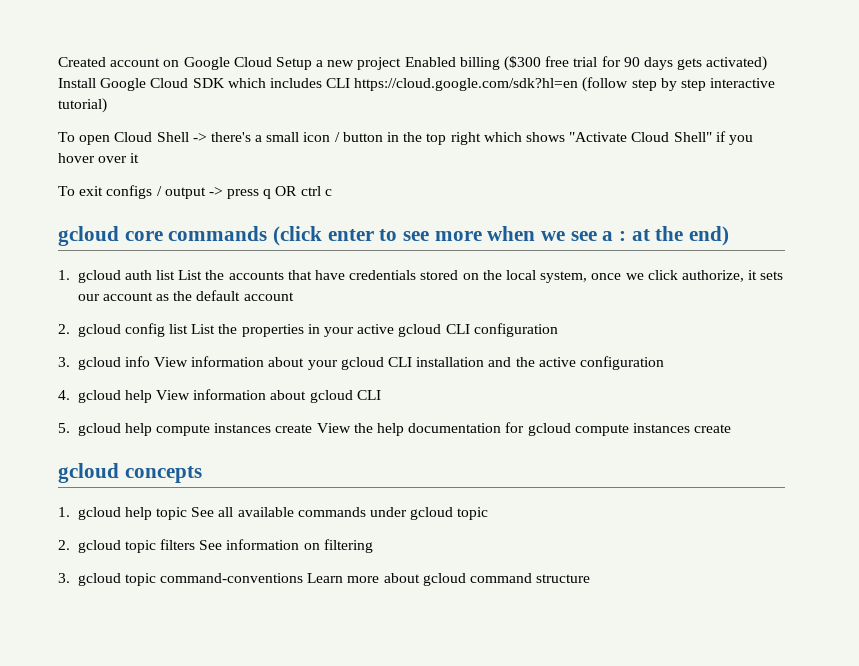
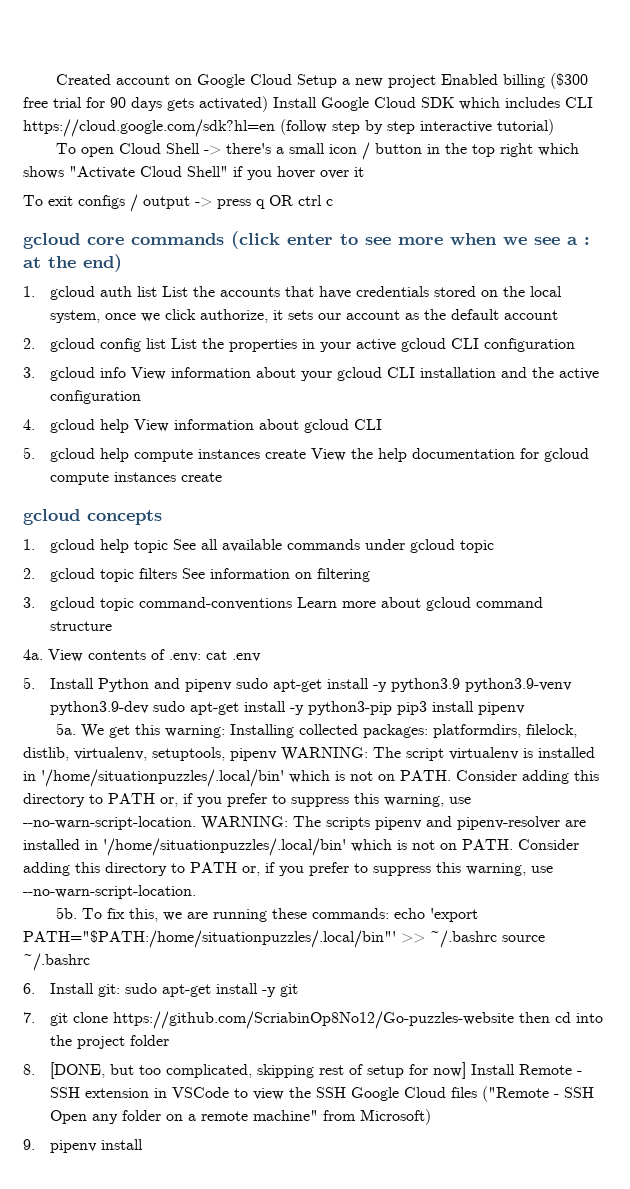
+ 4a. View contents of .env: cat .env
+ 5. Install Python and pipenv sudo apt-get install -y python3.9 python3.9-venv python3.9-dev sudo apt-get install -y python3-pip pip3 install pipenv
+ 5a. We get this warning: Installing collected packages: platformdirs, filelock, distlib, virtualenv, setuptools, pipenv WARNING: The script virtualenv is installed in '/home/situationpuzzles/.local/bin' which is not on PATH. Consider adding this directory to PATH or, if you prefer to suppress this warning, use --no-warn-script-location. WARNING: The scripts pipenv and pipenv-resolver are installed in '/home/situationpuzzles/.local/bin' which is not on PATH. Consider adding this directory to PATH or, if you prefer to suppress this warning, use --no-warn-script-location.
+ 5b. To fix this, we are running these commands: echo 'export PATH="$PATH:/home/situationpuzzles/.local/bin"' >> ~/.bashrc source ~/.bashrc
+ 6. Install git: sudo apt-get install -y git
+ 7. git clone https://github.com/ScriabinOp8No12/Go-puzzles-website then cd into the project folder
+ 8. [DONE, but too complicated, skipping rest of setup for now] Install Remote - SSH extension in VSCode to view the SSH Google Cloud files ("Remote - SSH Open any folder on a remote machine" from Microsoft)
+ 9. pipenv install

